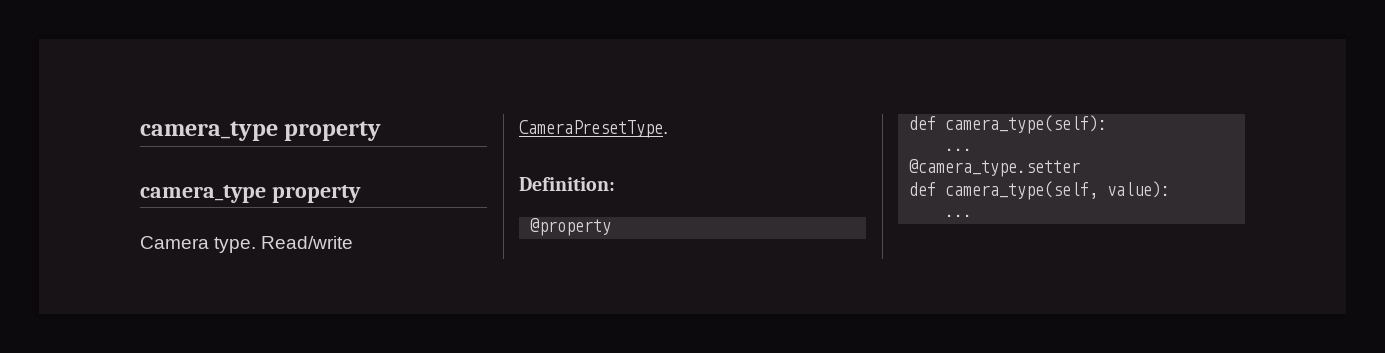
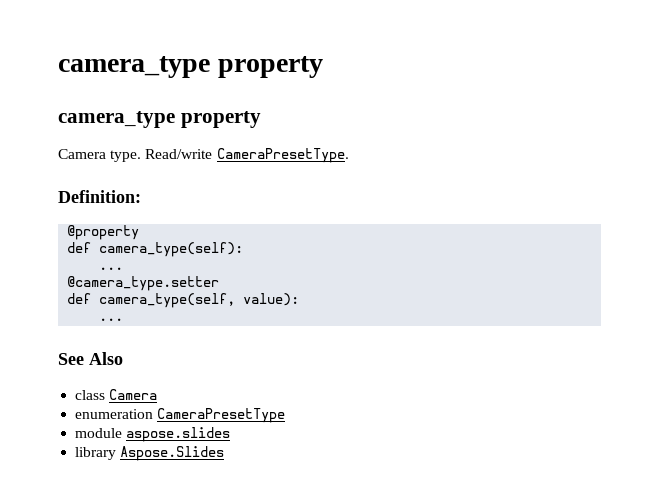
+ See Also
+ class Camera
+ enumeration CameraPresetType
+ module aspose.slides
+ library Aspose.Slides

